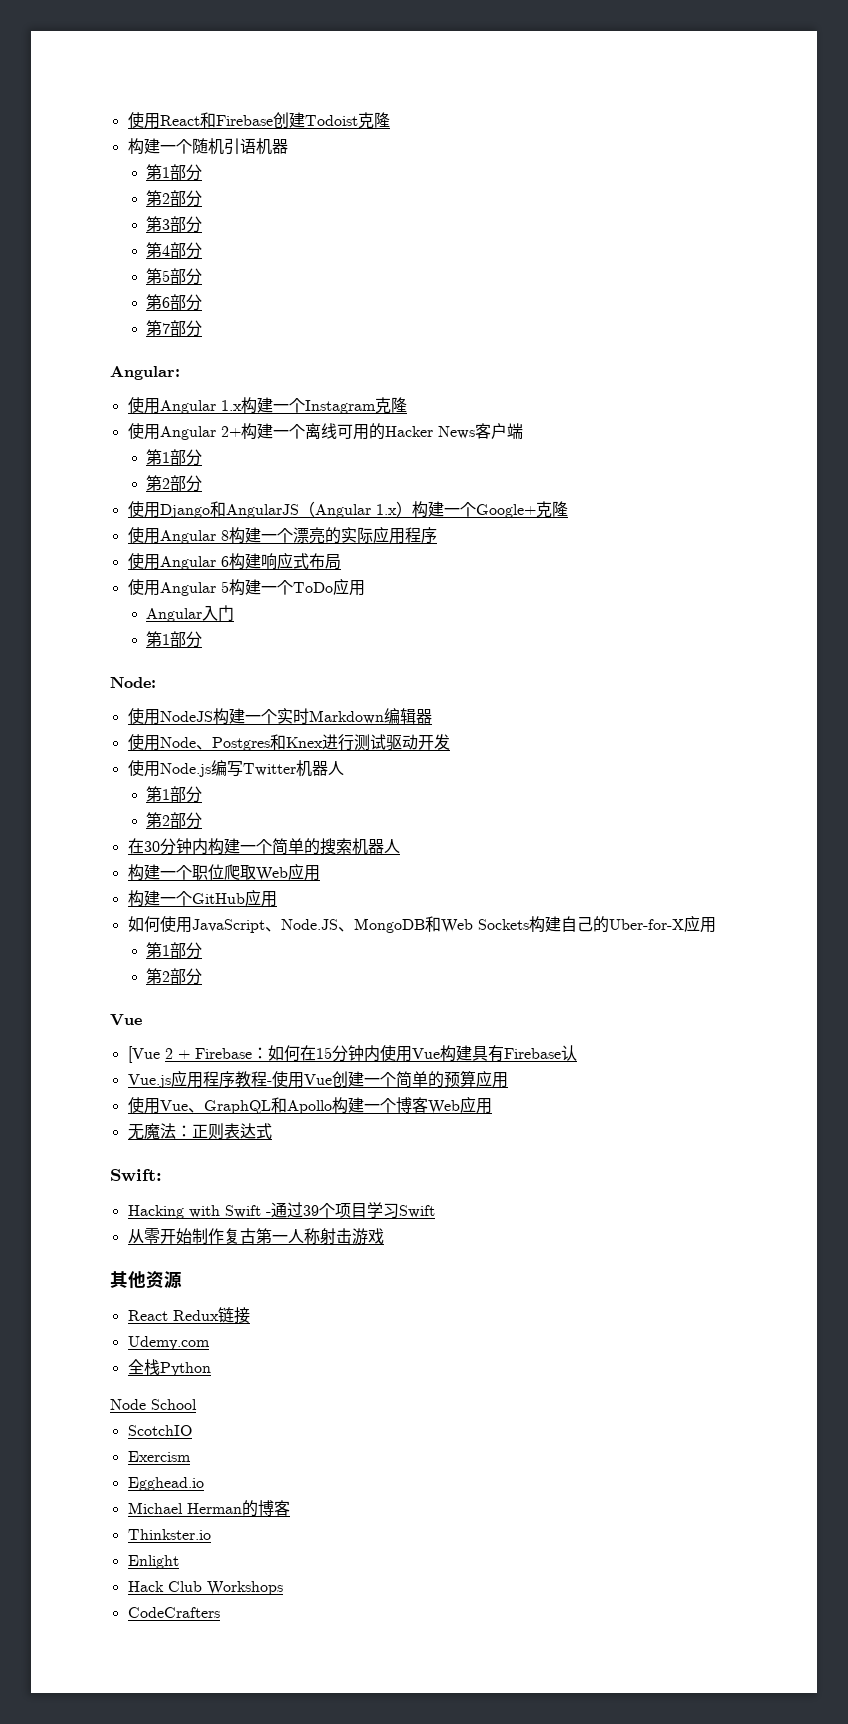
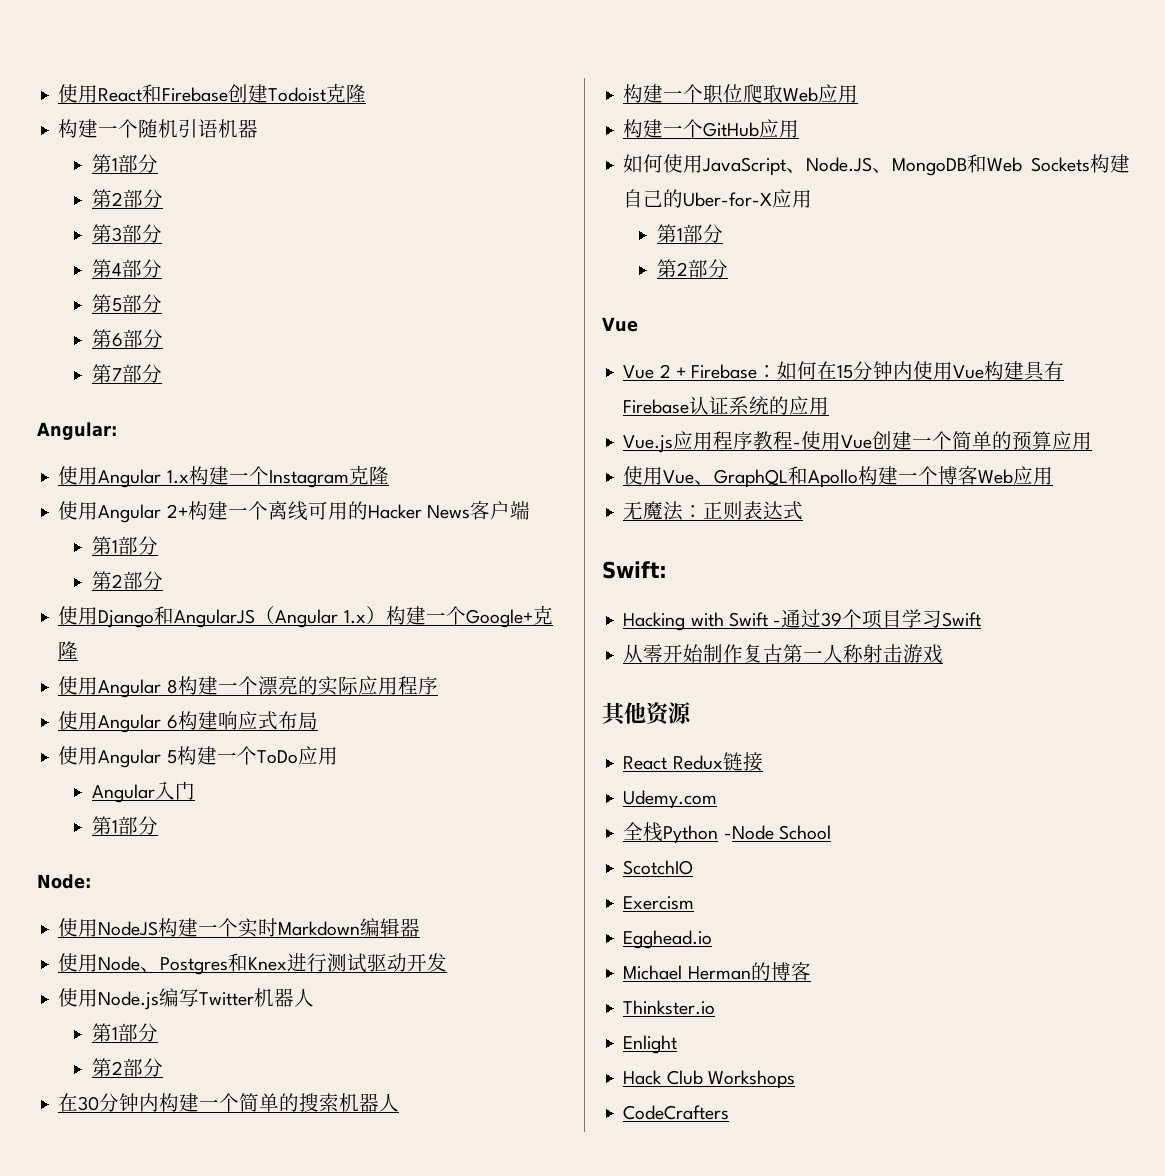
- [Vue 2 + Firebase：如何在15分钟内使用Vue构建具有Firebase认
+ Vue 2 + Firebase：如何在15分钟内使用Vue构建具有Firebase认证系统的应用
- 全栈Python
- Node School
+ 全栈Python -Node School

